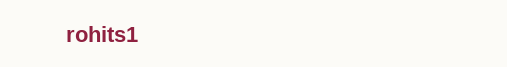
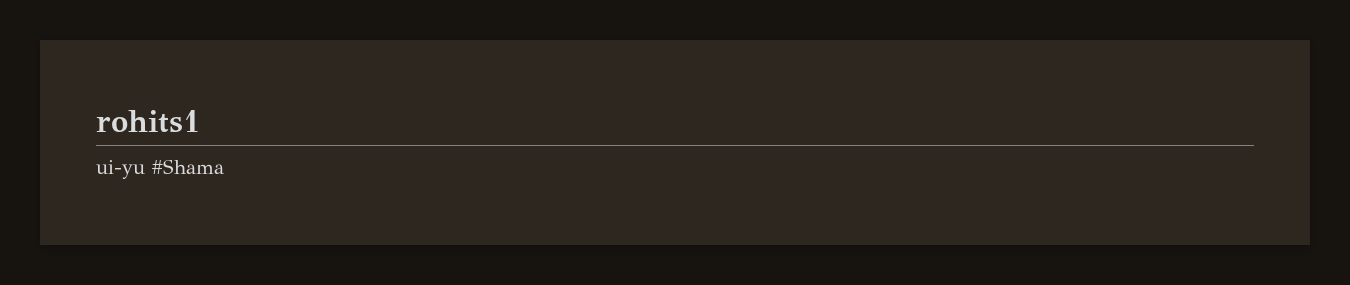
+ ui-yu #Shama

